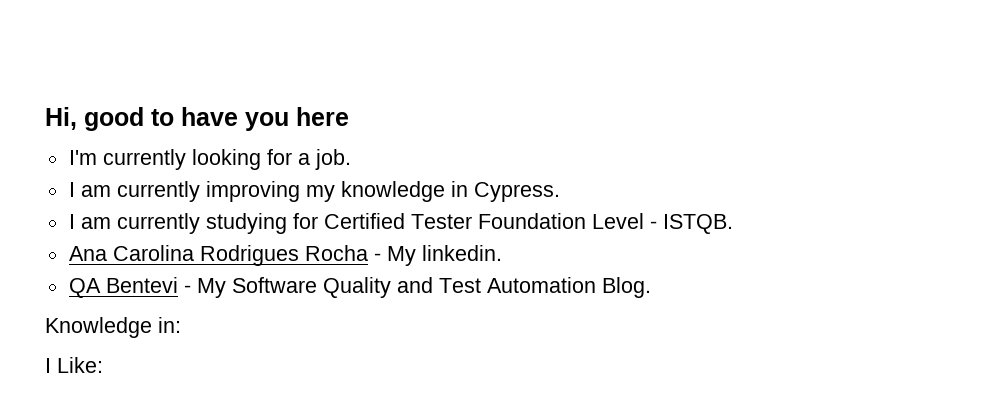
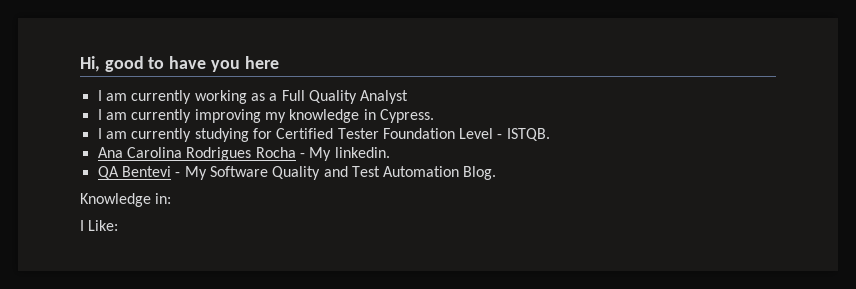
- I'm currently looking for a job.
+ I am currently working as a Full Quality Analyst

